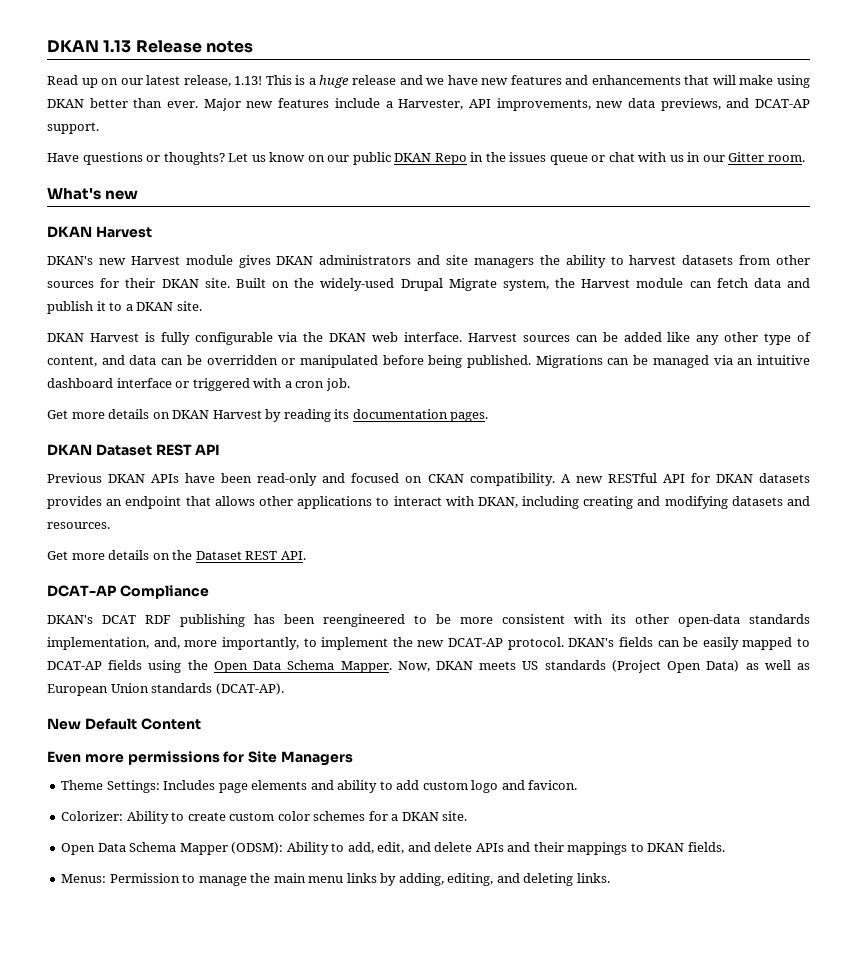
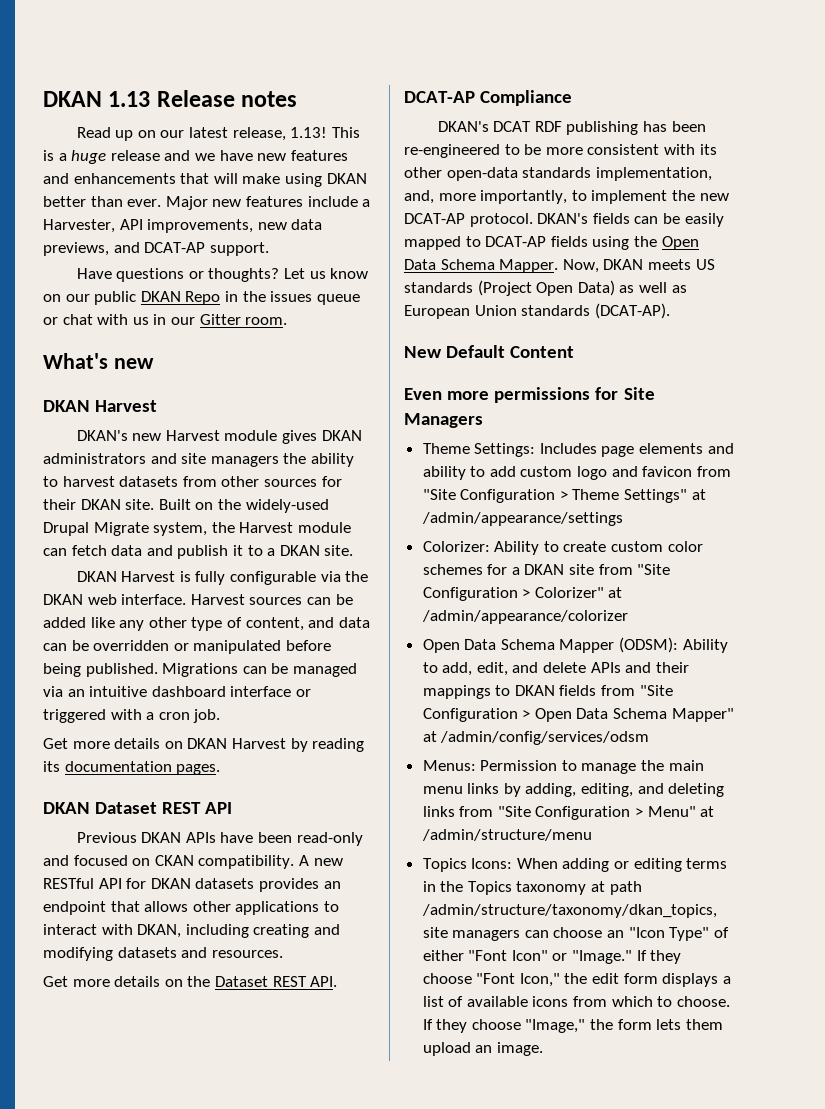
- DKAN's DCAT RDF publishing has been reengineered to be more consistent with its other open-data standards implementation, and, more importantly, to implement the new DCAT-AP protocol.
+ DKAN's DCAT RDF publishing has been re-engineered to be more consistent with its other open-data standards implementation, and, more importantly, to implement the new DCAT-AP protocol.
- Theme Settings: Includes page elements and ability to add custom logo and favicon.
+ Theme Settings: Includes page elements and ability to add custom logo and favicon from "Site Configuration > Theme Settings" at /admin/appearance/settings
- Colorizer: Ability to create custom color schemes for a DKAN site.
+ Colorizer: Ability to create custom color schemes for a DKAN site from "Site Configuration > Colorizer" at /admin/appearance/colorizer
- Open Data Schema Mapper (ODSM): Ability to add, edit, and delete APIs and their mappings to DKAN fields.
+ Open Data Schema Mapper (ODSM): Ability to add, edit, and delete APIs and their mappings to DKAN fields from "Site Configuration > Open Data Schema Mapper" at /admin/config/services/odsm
- Menus: Permission to manage the main menu links by adding, editing, and deleting links.
+ Menus: Permission to manage the main menu links by adding, editing, and deleting links from "Site Configuration > Menu" at /admin/structure/menu
+ Topics Icons: When adding or editing terms in the Topics taxonomy at path /admin/structure/taxonomy/dkan_topics, site managers can choose an "Icon Type" of either "Font Icon" or "Image." If they choose "Font Icon," the edit form displays a list of available icons from which to choose. If they choose "Image," the form lets them upload an image.

